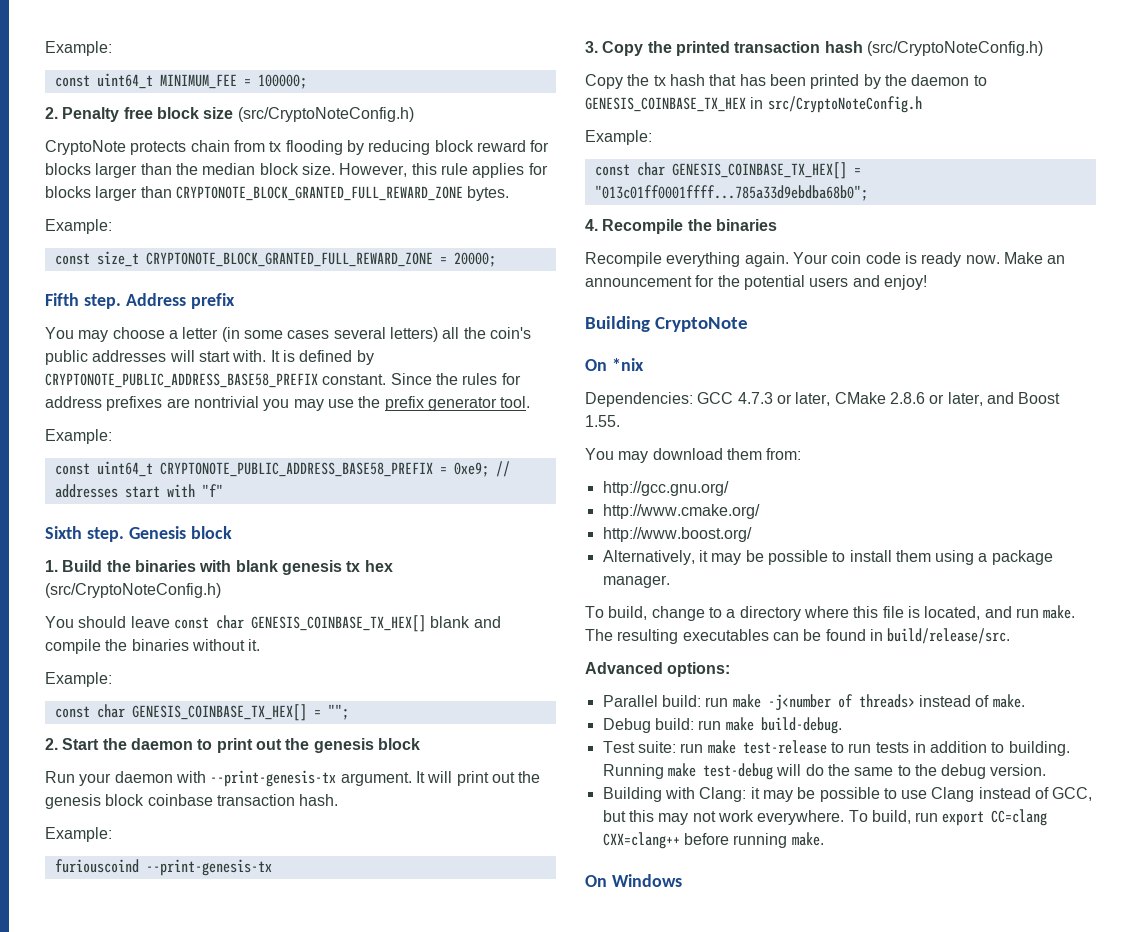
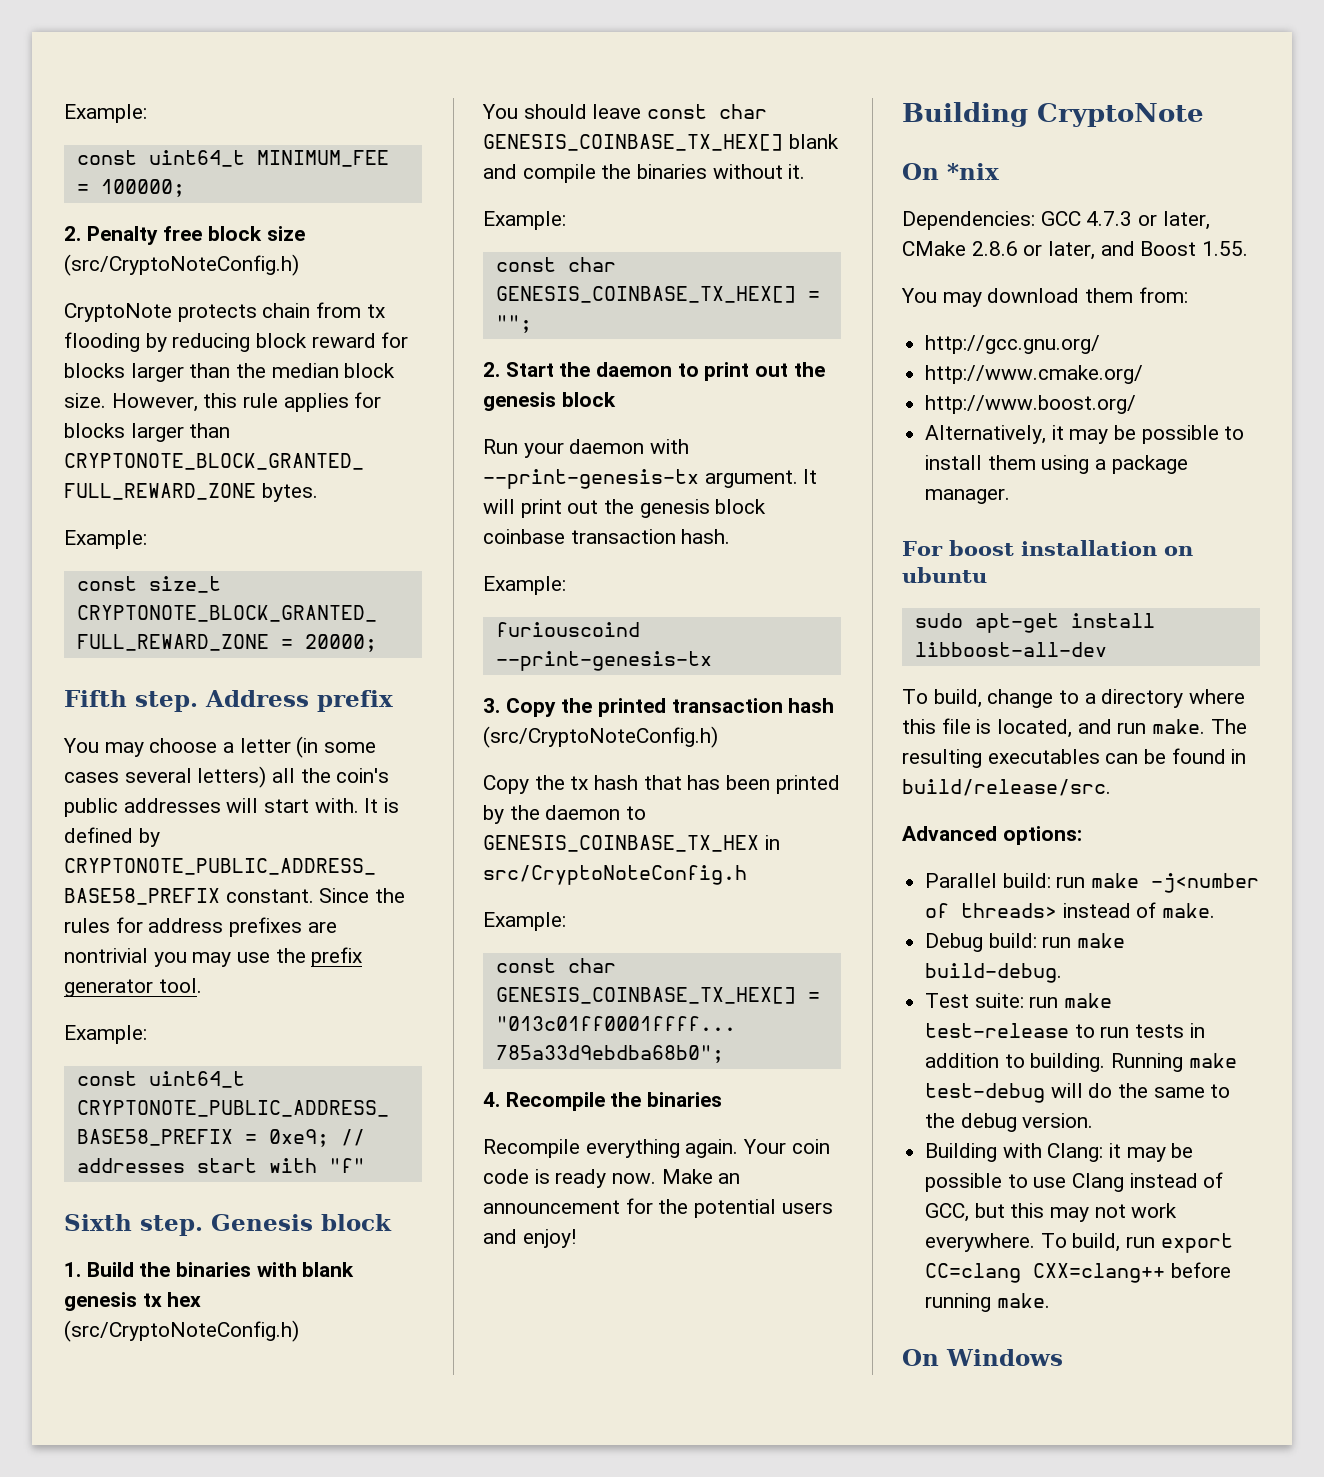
+ For boost installation on ubuntu
+ sudo apt-get install libboost-all-dev

